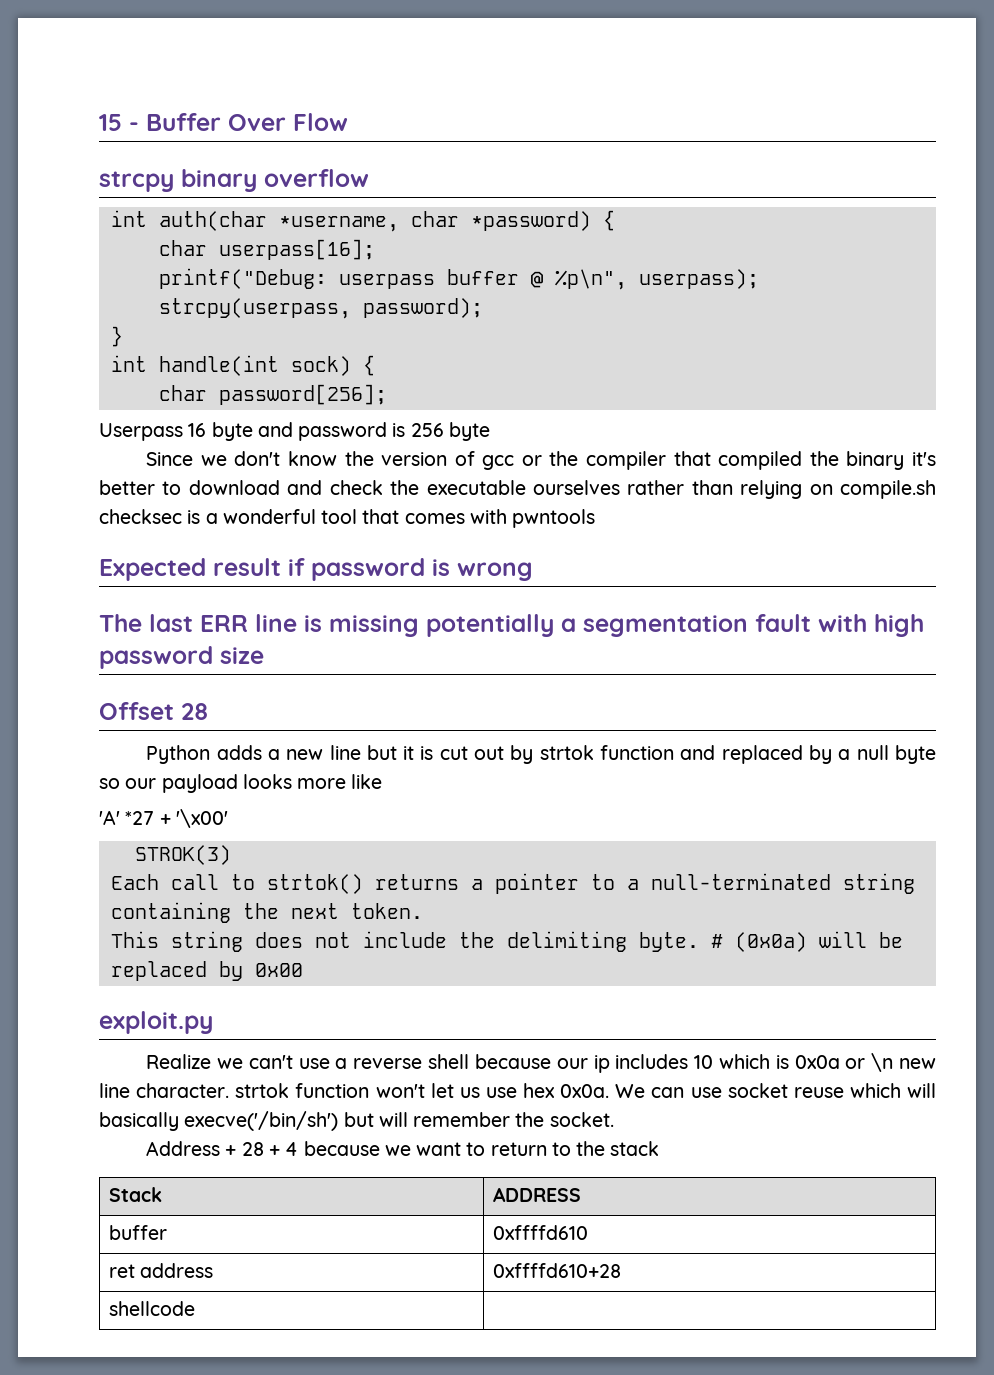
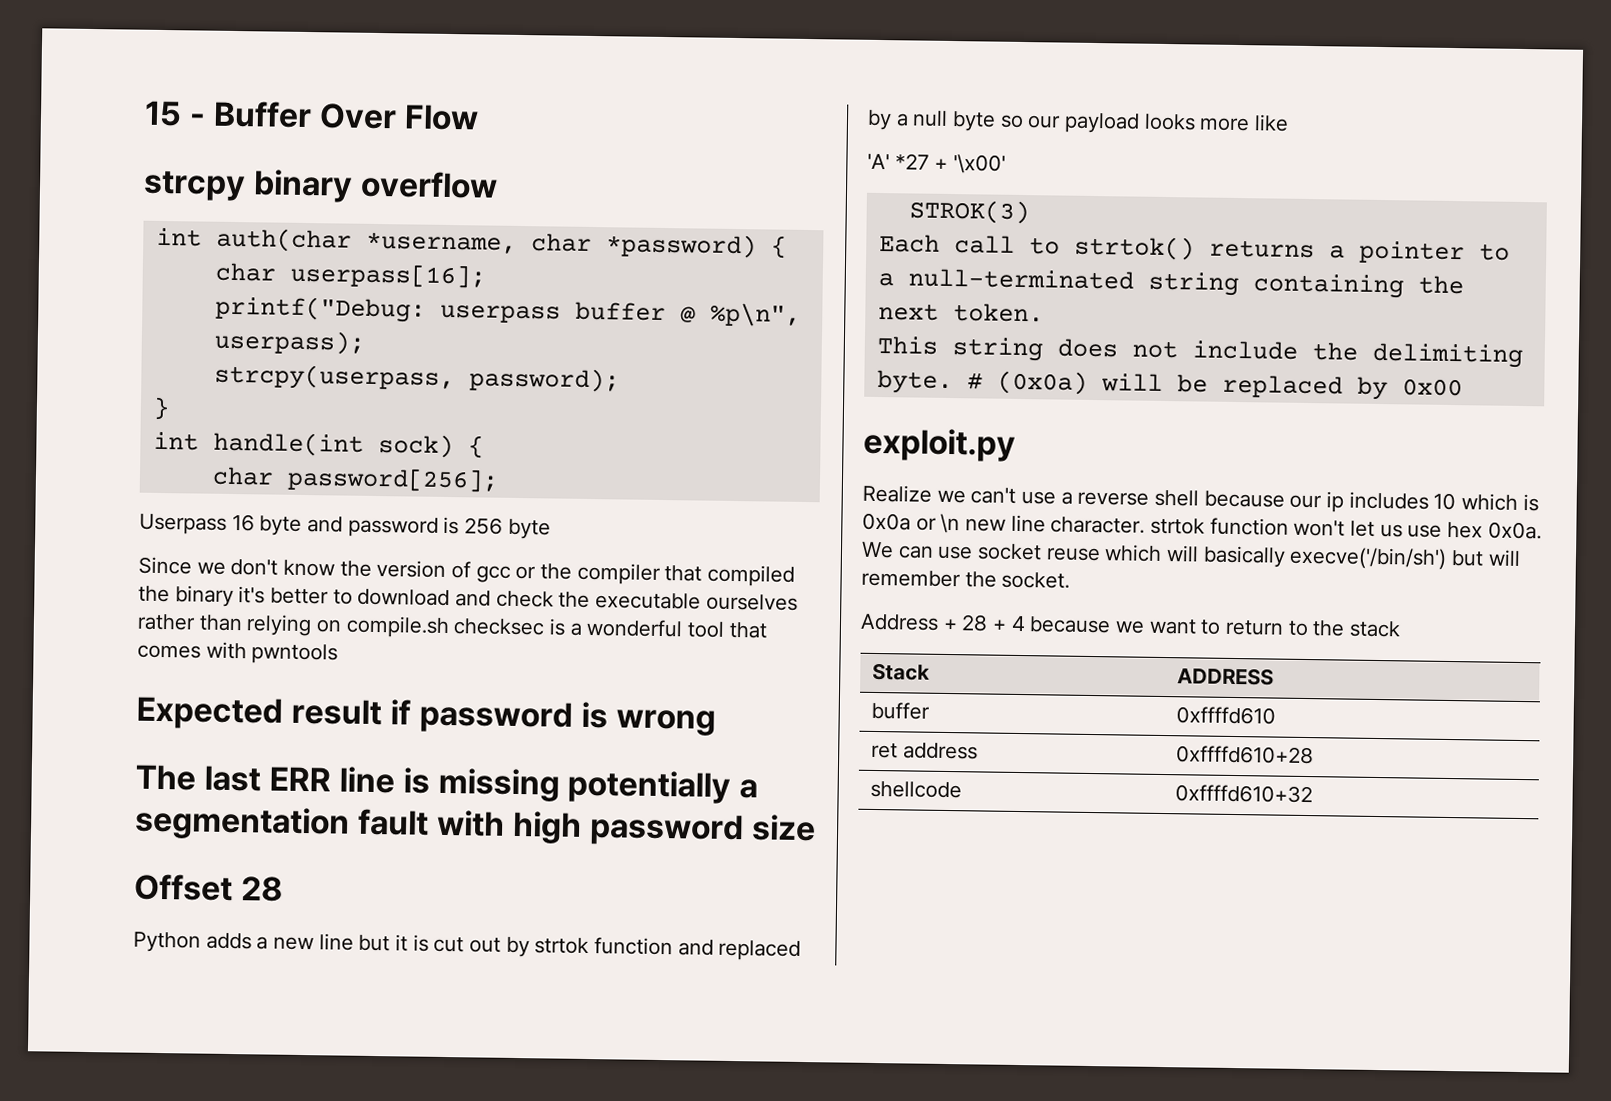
- shellcode |
+ shellcode | 0xffffd610+32

